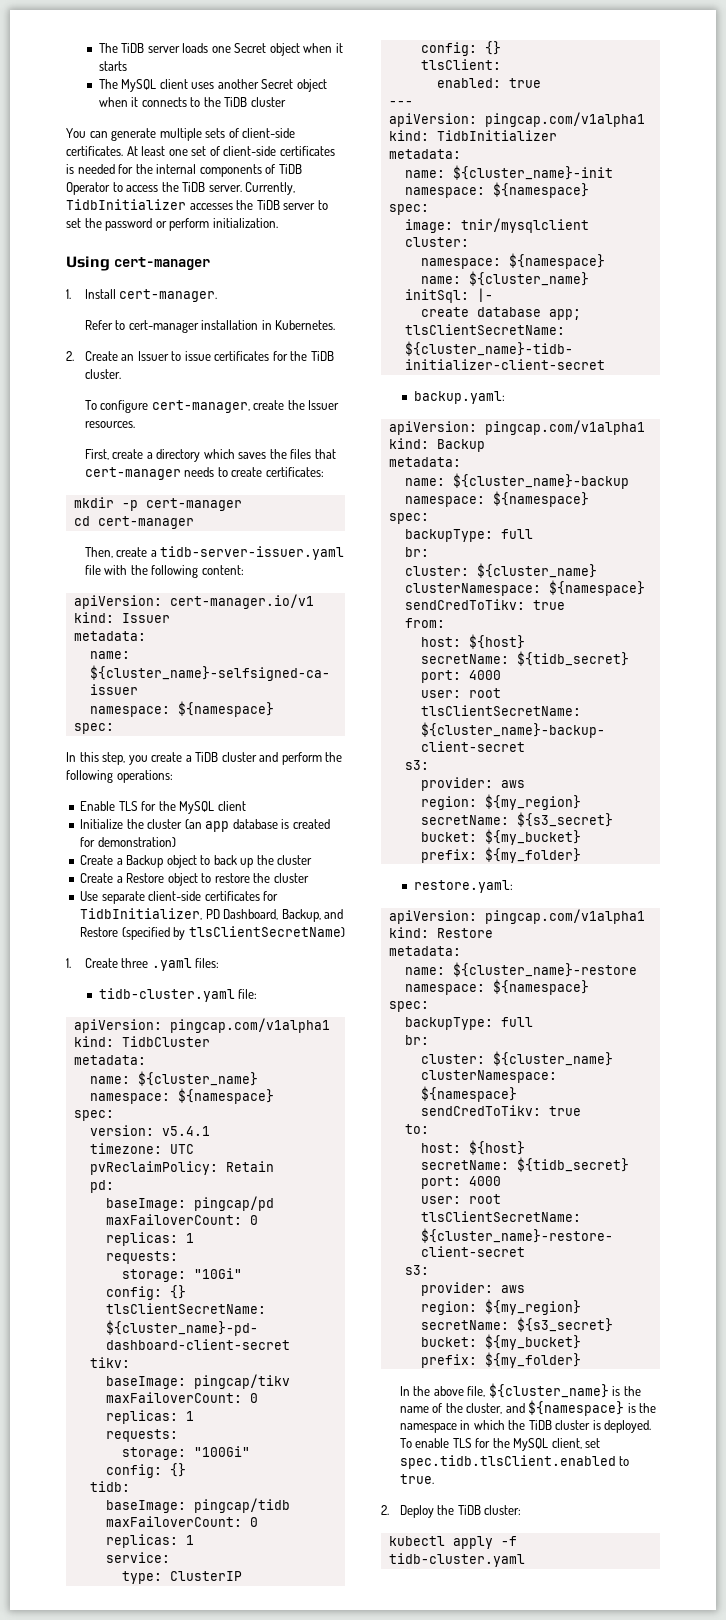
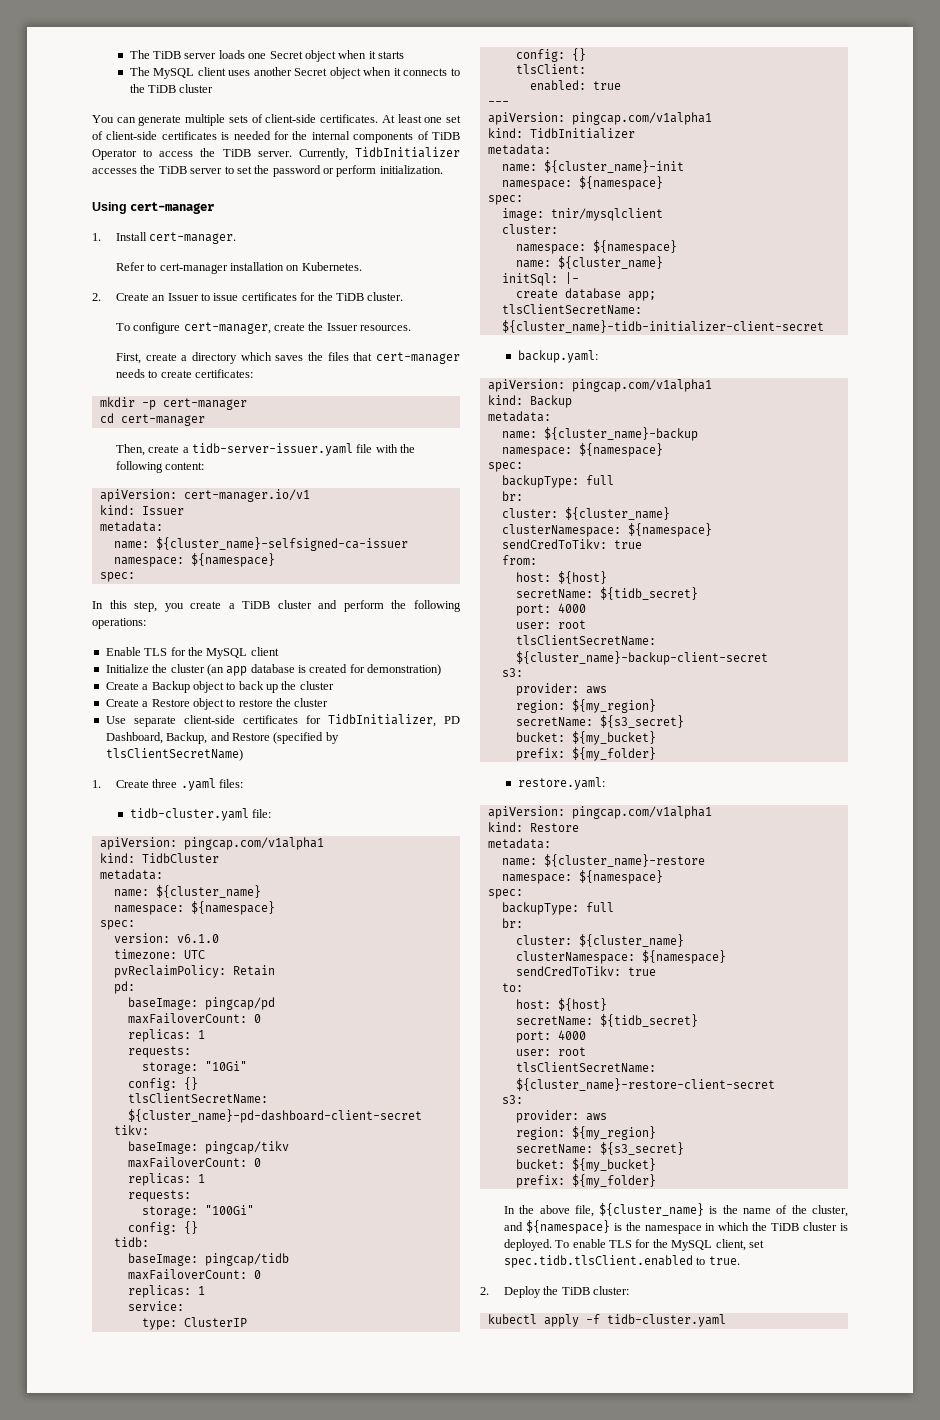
- Refer to cert-manager installation in Kubernetes.
+ Refer to cert-manager installation on Kubernetes.
- version: v5.4.1
+ version: v6.1.0

